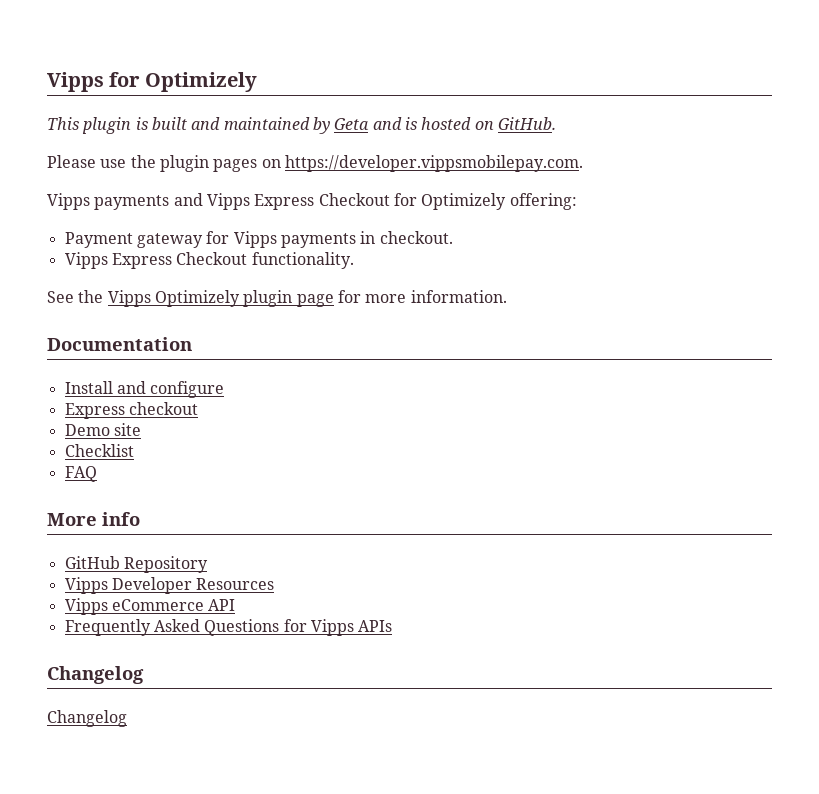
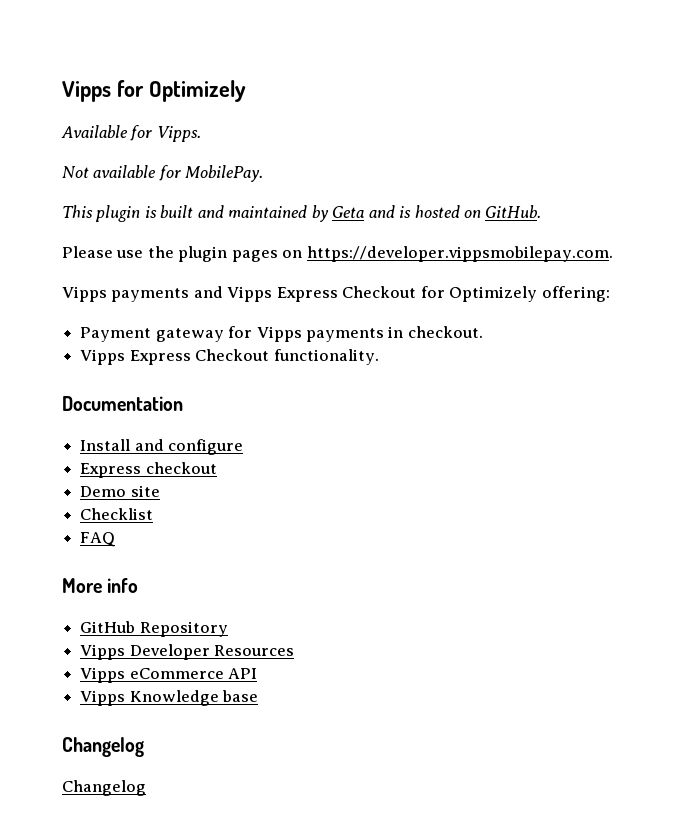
+ Available for Vipps.
+ Not available for MobilePay.
- See the Vipps Optimizely plugin page for more information.
- Frequently Asked Questions for Vipps APIs
+ Vipps Knowledge base

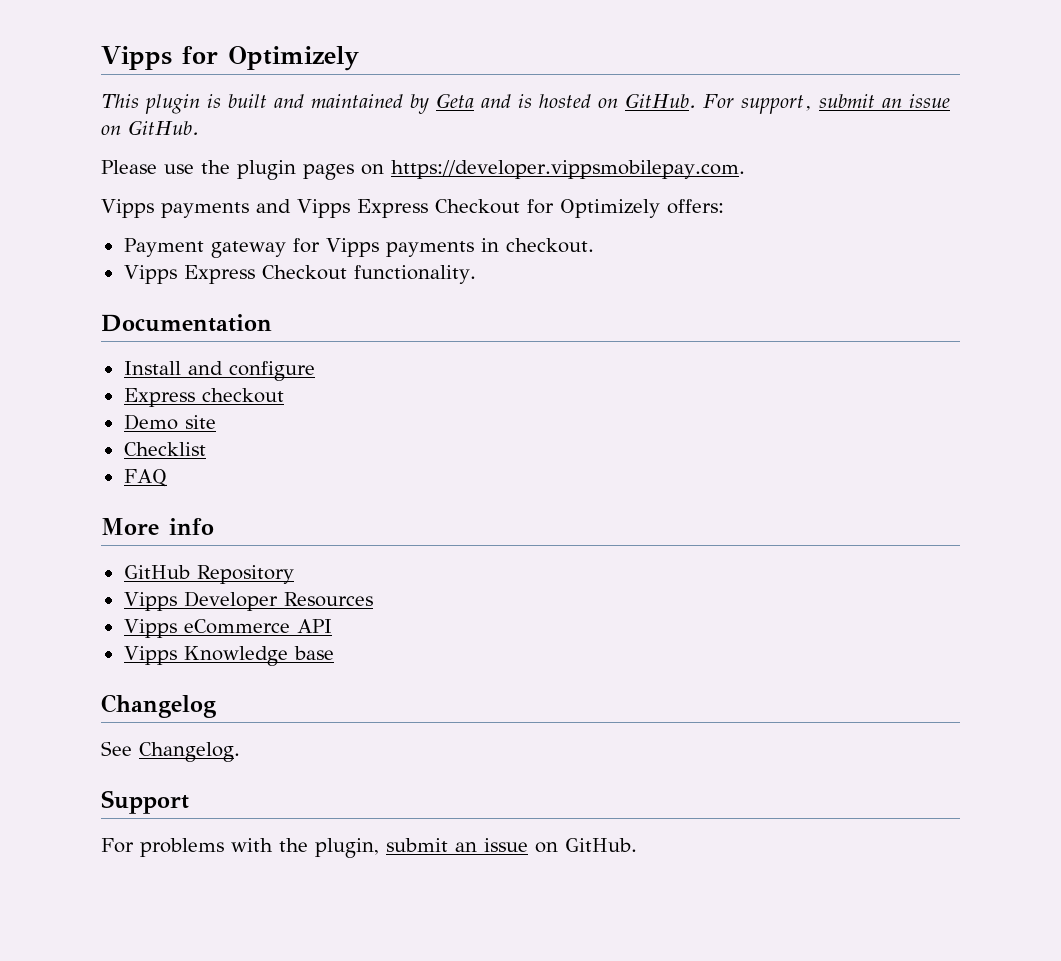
- Available for Vipps.
- Not available for MobilePay.
+ For support, submit an issue on GitHub.
- Vipps payments and Vipps Express Checkout for Optimizely offering:
+ Vipps payments and Vipps Express Checkout for Optimizely offers:
  Vipps Knowledge base
  Changelog
- Changelog
+ See Changelog.
+ Support
+ For problems with the plugin, submit an issue on GitHub.

